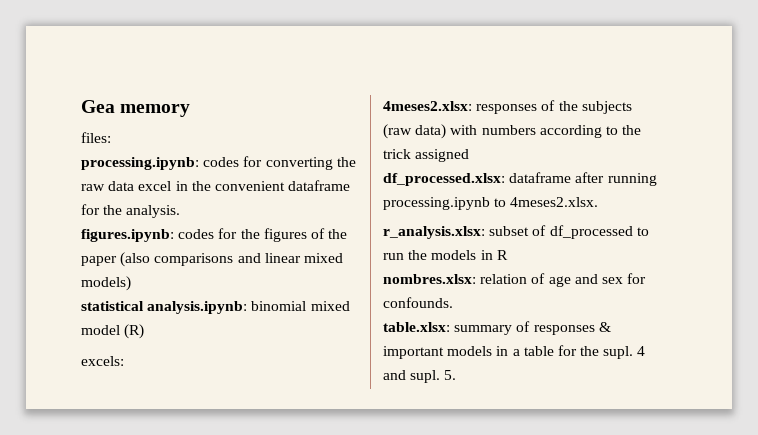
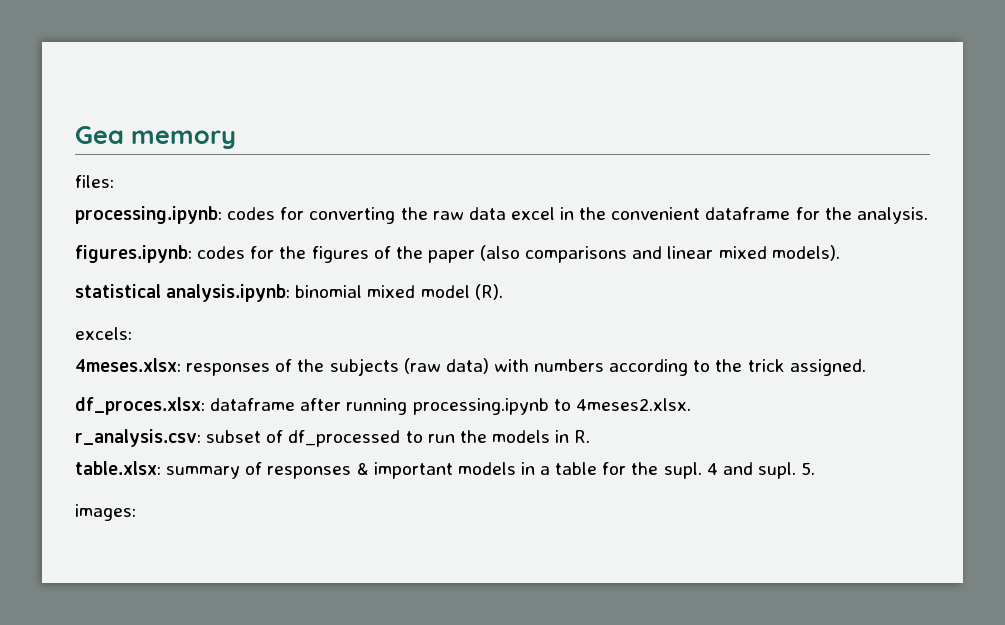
- figures.ipynb: codes for the figures of the paper (also comparisons and linear mixed models)
+ figures.ipynb: codes for the figures of the paper (also comparisons and linear mixed models).
- statistical analysis.ipynb: binomial mixed model (R)
+ statistical analysis.ipynb: binomial mixed model (R).
- 4meses2.xlsx: responses of the subjects (raw data) with numbers according to the trick assigned
- df_processed.xlsx: dataframe after running processing.ipynb to 4meses2.xlsx.
+ 4meses.xlsx: responses of the subjects (raw data) with numbers according to the trick assigned.
+ df_proces.xlsx: dataframe after running processing.ipynb to 4meses2.xlsx.
- r_analysis.xlsx: subset of df_processed to run the models in R
- nombres.xlsx: relation of age and sex for confounds.
+ r_analysis.csv: subset of df_processed to run the models in R.
+ images:

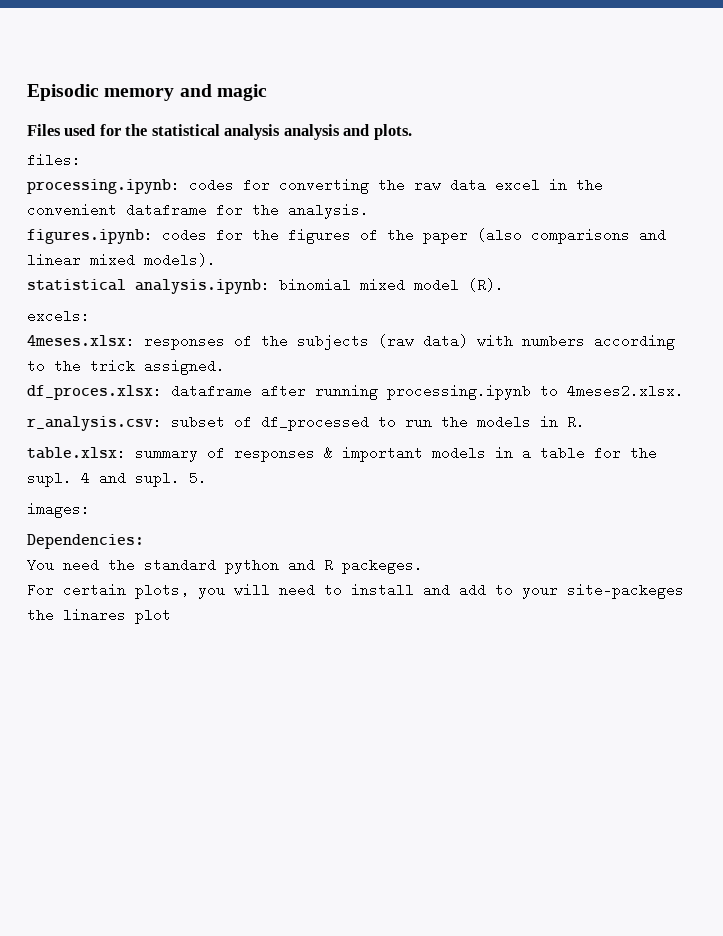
- Gea memory
+ Episodic memory and magic
+ Files used for the statistical analysis analysis and plots.
+ Dependencies:
+ You need the standard python and R packeges.
+ For certain plots, you will need to install and add to your site-packeges the linares plot

